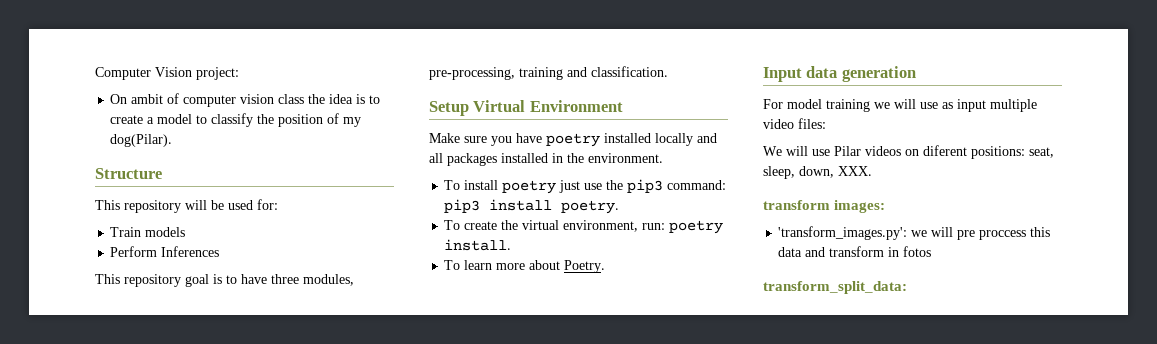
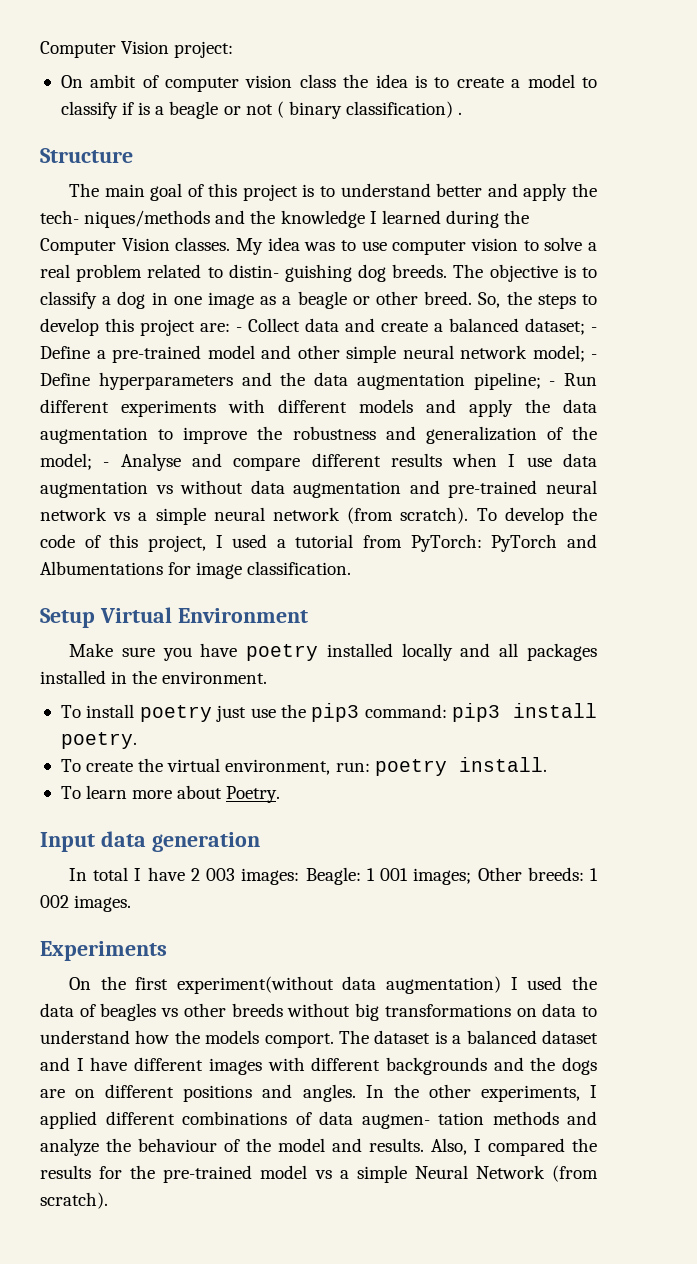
- On ambit of computer vision class the idea is to create a model to classify the position of my dog(Pilar).
+ On ambit of computer vision class the idea is to create a model to classify if is a beagle or not ( binary classification) .
  Structure
- This repository will be used for:
- Train models
- Perform Inferences
- This repository goal is to have three modules, pre-processing, training and classification.
+ The main goal of this project is to understand better and apply the tech- niques/methods and the knowledge I learned during the Computer Vision classes. My idea was to use computer vision to solve a real problem related to distin- guishing dog breeds. The objective is to classify a dog in one image as a beagle or other breed. So, the steps to develop this project are: - Collect data and create a balanced dataset; - Define a pre-trained model and other simple neural network model; - Define hyperparameters and the data augmentation pipeline; - Run different experiments with different models and apply the data augmentation to improve the robustness and generalization of the model; - Analyse and compare different results when I use data augmentation vs without data augmentation and pre-trained neural network vs a simple neural network (from scratch). To develop the code of this project, I used a tutorial from PyTorch: PyTorch and Albumentations for image classification.
- For model training we will use as input multiple video files:
- We will use Pilar videos on diferent positions: seat, sleep, down, XXX.
- transform images:
- 'transform_images.py': we will pre proccess this data and transform in fotos
- transform_split_data:
+ In total I have 2 003 images: Beagle: 1 001 images; Other breeds: 1 002 images.
+ Experiments
+ On the first experiment(without data augmentation) I used the data of beagles vs other breeds without big transformations on data to understand how the models comport. The dataset is a balanced dataset and I have different images with different backgrounds and the dogs are on different positions and angles. In the other experiments, I applied different combinations of data augmen- tation methods and analyze the behaviour of the model and results. Also, I compared the results for the pre-trained model vs a simple Neural Network (from scratch).

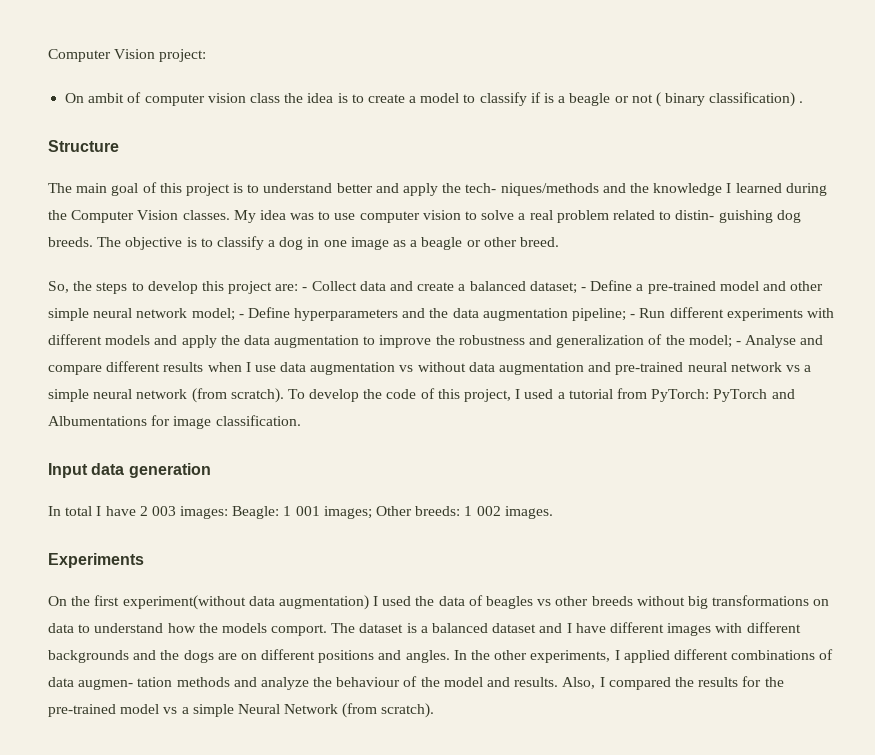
- The objective is to classify a dog in one image as a beagle or other breed. So, the steps to develop this project are:
+ The objective is to classify a dog in one image as a beagle or other breed.
+ So, the steps to develop this project are:
- Setup Virtual Environment
- Make sure you have poetry installed locally and all packages installed in the environment.
- To install poetry just use the pip3 command: pip3 install poetry.
- To create the virtual environment, run: poetry install.
- To learn more about Poetry.

